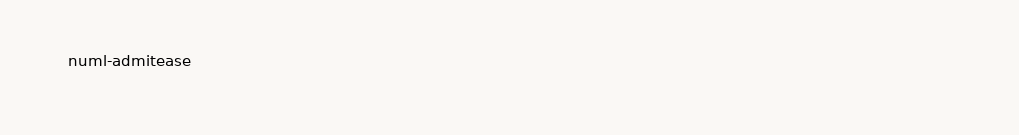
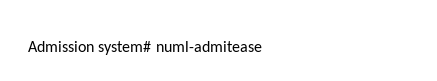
- numl-admitease
+ Admission system# numl-admitease

